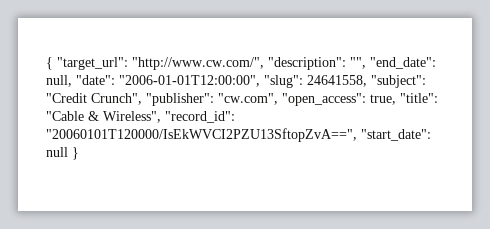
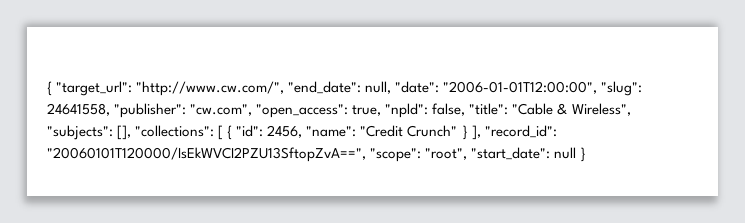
- { "target_url": "http://www.cw.com/", "description": "", "end_date": null, "date": "2006-01-01T12:00:00", "slug": 24641558, "subject": "Credit Crunch", "publisher": "cw.com", "open_access": true, "title": "Cable & Wireless", "record_id": "20060101T120000/IsEkWVCI2PZU13SftopZvA==", "start_date": null }
+ { "target_url": "http://www.cw.com/", "end_date": null, "date": "2006-01-01T12:00:00", "slug": 24641558, "publisher": "cw.com", "open_access": true, "npld": false, "title": "Cable & Wireless", "subjects": [], "collections": [ { "id": 2456, "name": "Credit Crunch" } ], "record_id": "20060101T120000/IsEkWVCI2PZU13SftopZvA==", "scope": "root", "start_date": null }

